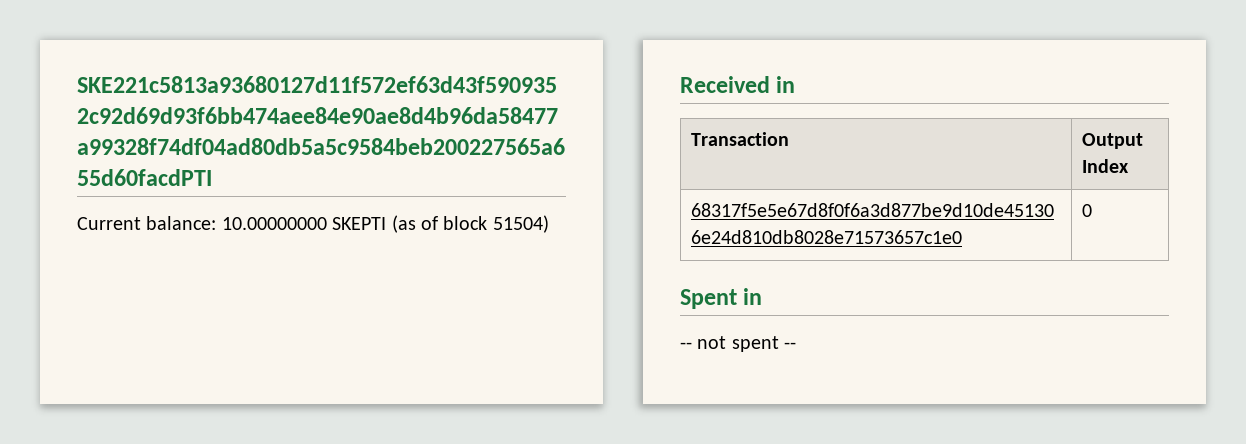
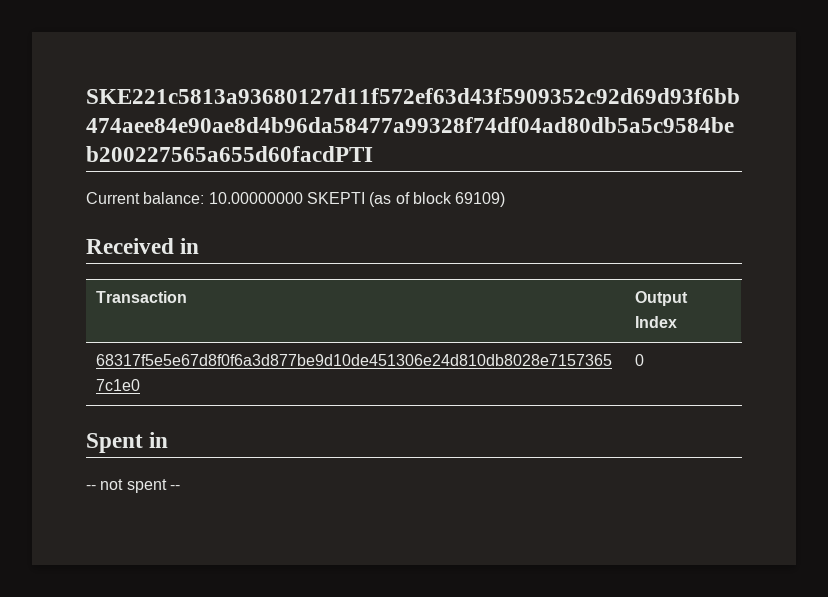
- Current balance: 10.00000000 SKEPTI (as of block 51504)
+ Current balance: 10.00000000 SKEPTI (as of block 69109)

